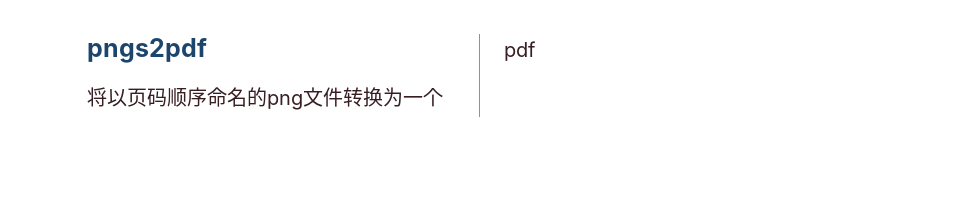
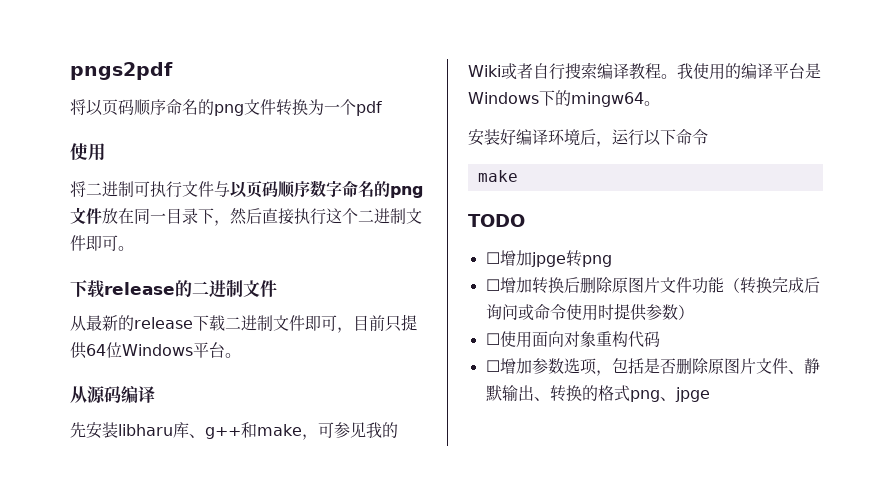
  将以页码顺序命名的png文件转换为一个pdf
+ 使用
+ 将二进制可执行文件与以页码顺序数字命名的png文件放在同一目录下，然后直接执行这个二进制文件即可。
+ 下载release的二进制文件
+ 从最新的release下载二进制文件即可，目前只提供64位Windows平台。
+ 从源码编译
+ 先安装libharu库、g++和make，可参见我的Wiki或者自行搜索编译教程。我使用的编译平台是Windows下的mingw64。
+ 安装好编译环境后，运行以下命令
+ make
+ TODO
+ ☐增加jpge转png
+ ☐增加转换后删除原图片文件功能（转换完成后询问或命令使用时提供参数）
+ ☐使用面向对象重构代码
+ ☐增加参数选项，包括是否删除原图片文件、静默输出、转换的格式png、jpge

